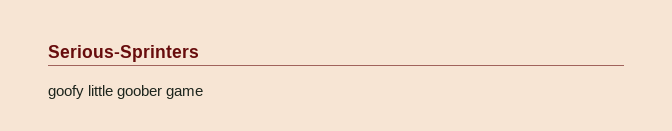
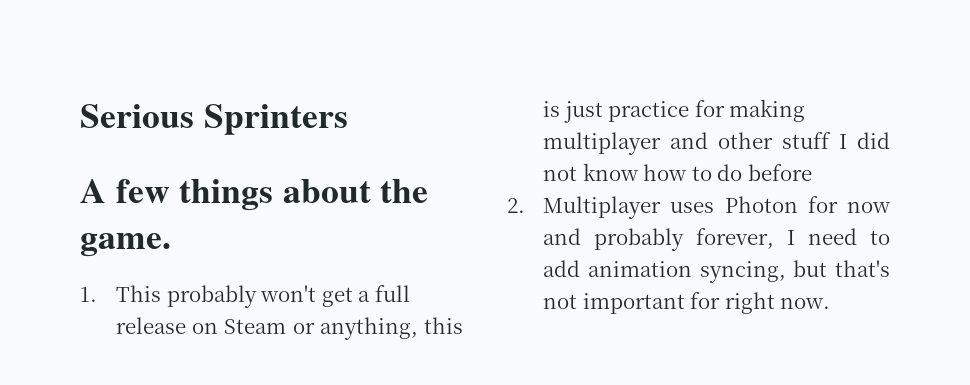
- Serious-Sprinters
- goofy little goober game
+ Serious Sprinters
+ A few things about the game.
+ 1. This probably won't get a full release on Steam or anything, this is just practice for making multiplayer and other stuff I did not know how to do before
+ 2. Multiplayer uses Photon for now and probably forever, I need to add animation syncing, but that's not important for right now.

